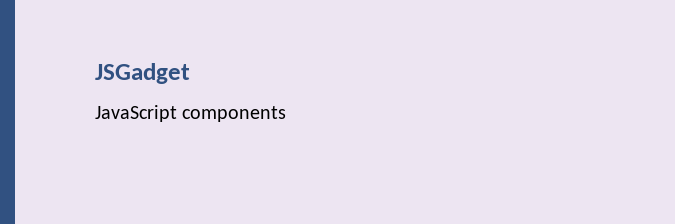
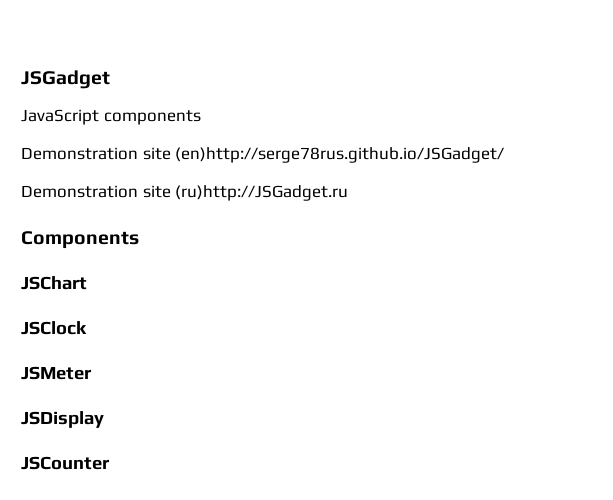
+ Demonstration site (en)http://serge78rus.github.io/JSGadget/
+ Demonstration site (ru)http://JSGadget.ru
+ Components
+ JSChart
+ JSClock
+ JSMeter
+ JSDisplay
+ JSCounter

